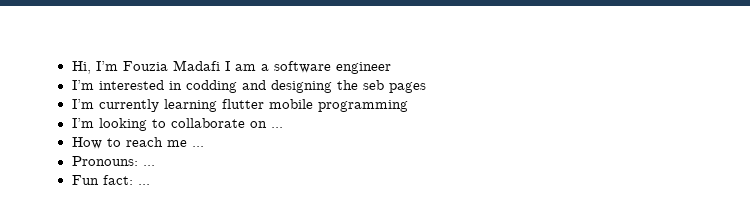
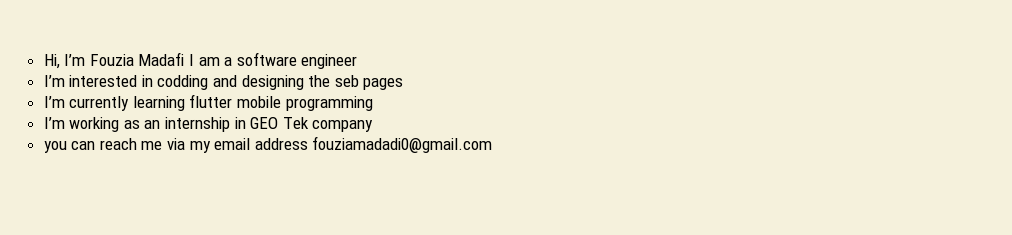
- I’m looking to collaborate on ...
- How to reach me ...
- Pronouns: ...
- Fun fact: ...
+ I’m working as an internship in GEO Tek company
+ you can reach me via my email address fouziamadadi0@gmail.com

